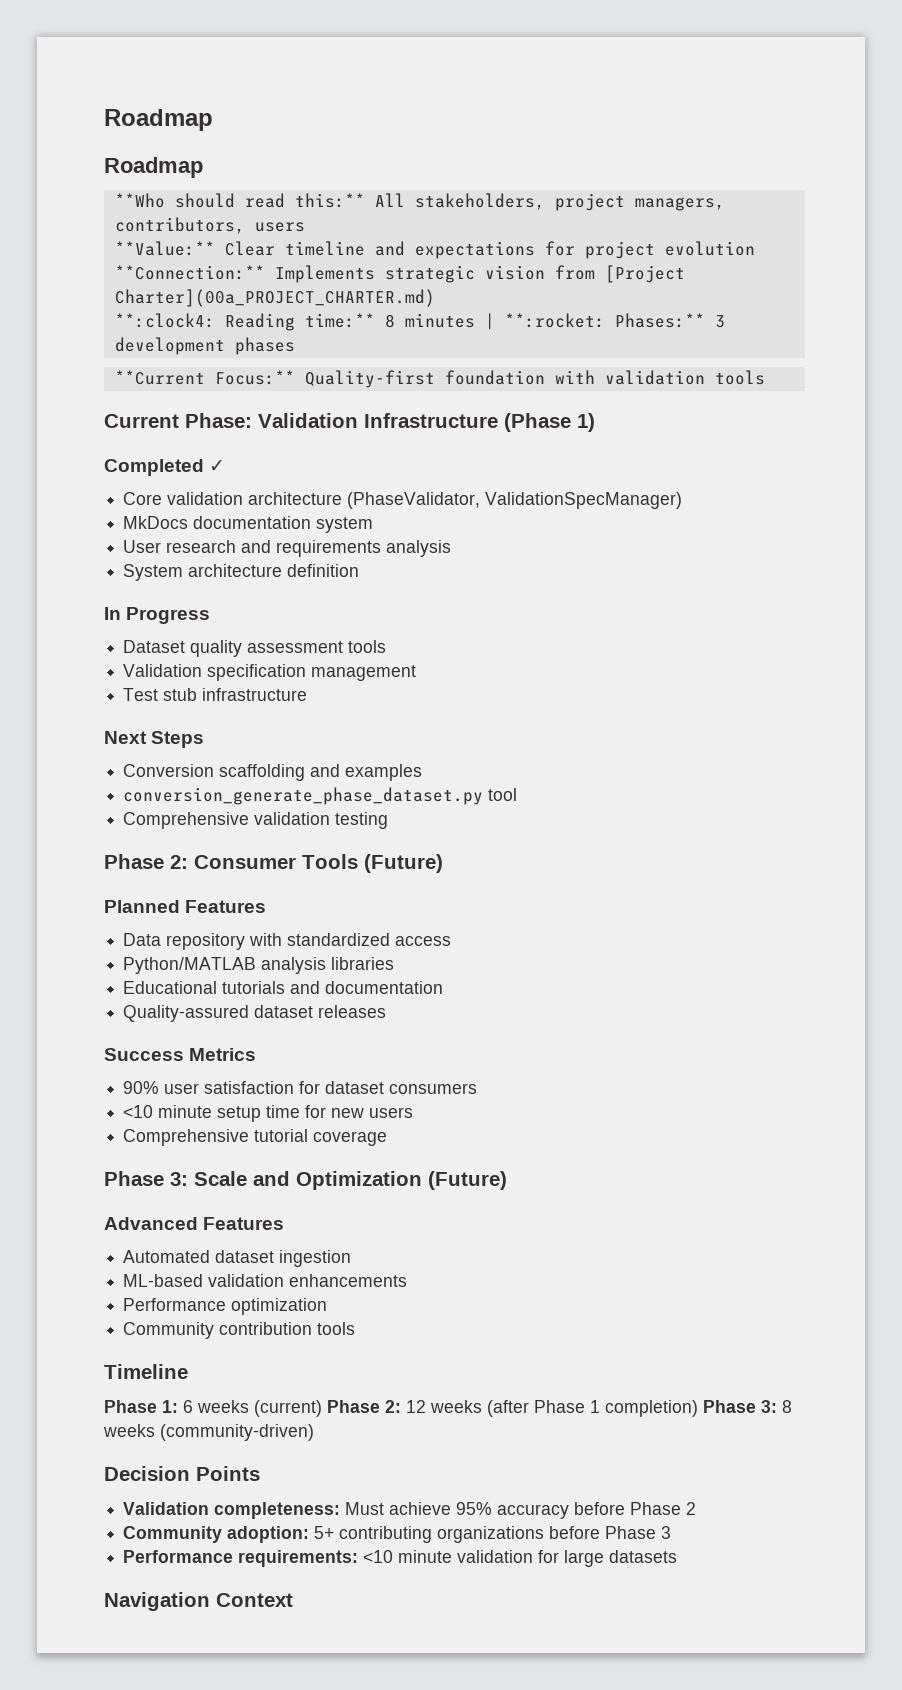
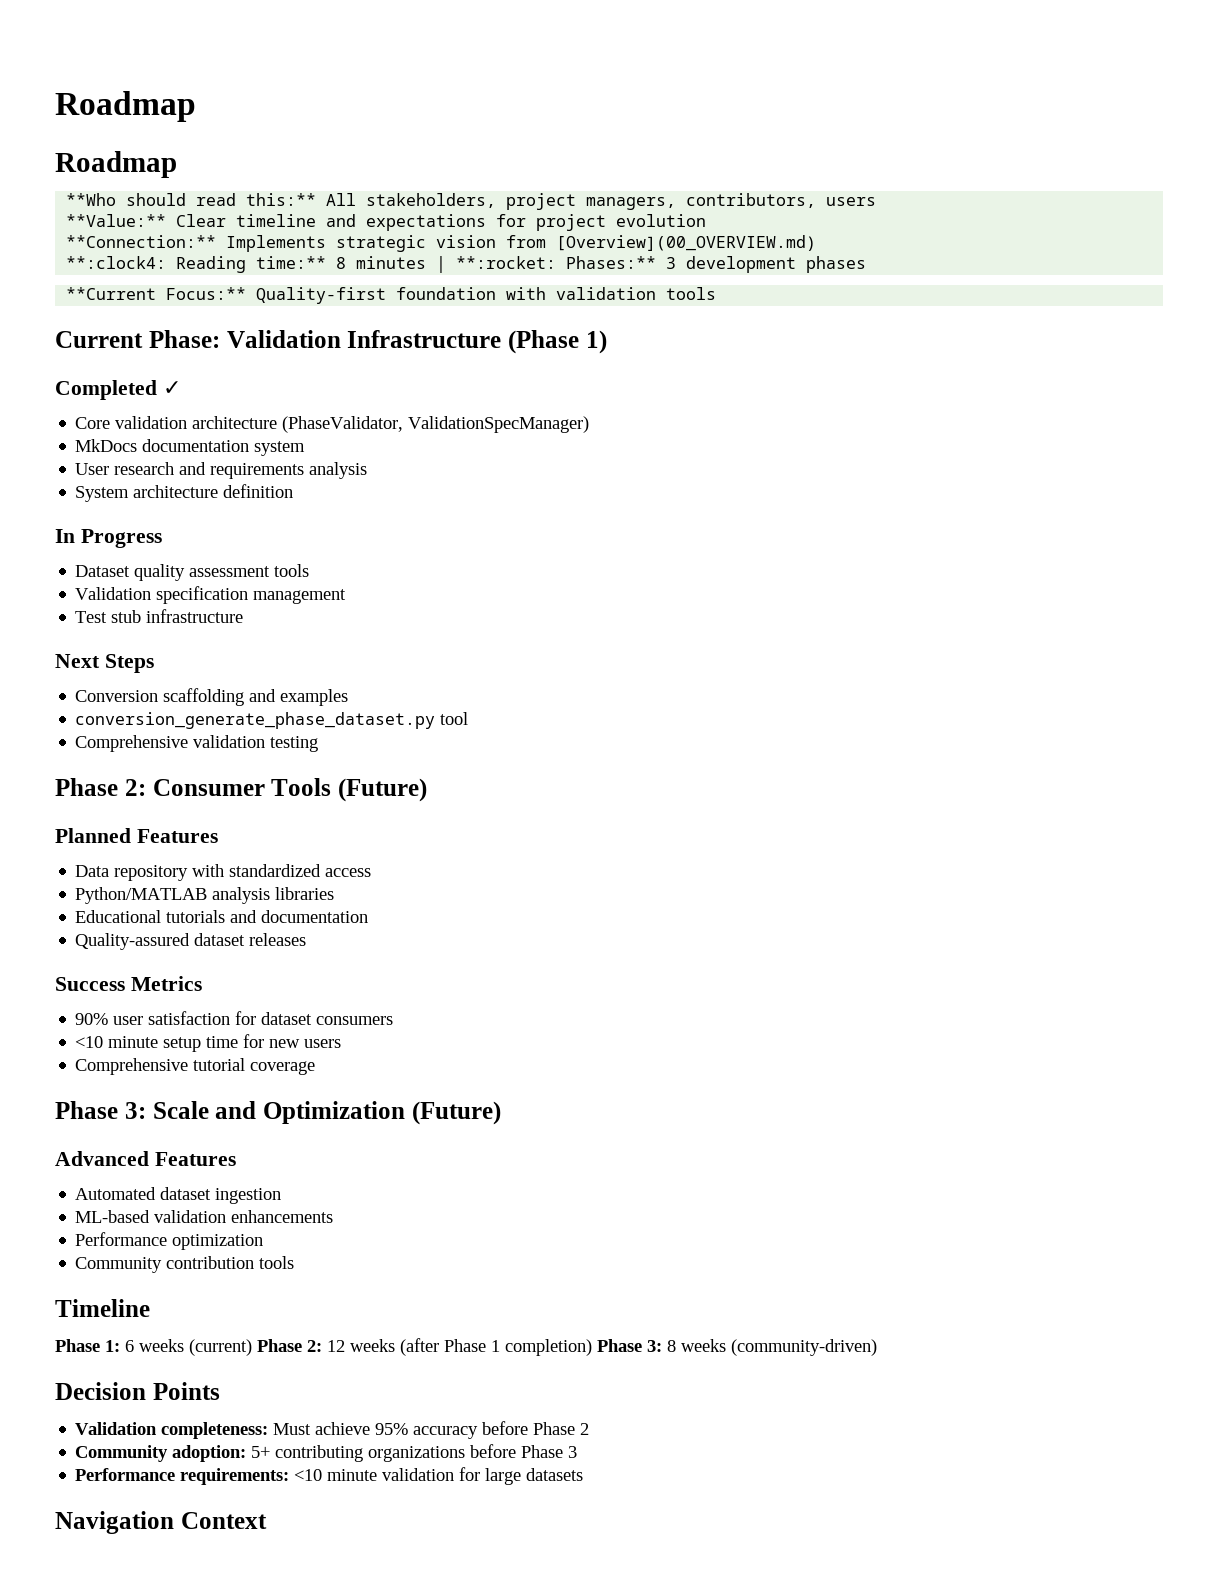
- **Connection:** Implements strategic vision from [Project Charter](00a_PROJECT_CHARTER.md)
+ **Connection:** Implements strategic vision from [Overview](00_OVERVIEW.md)

